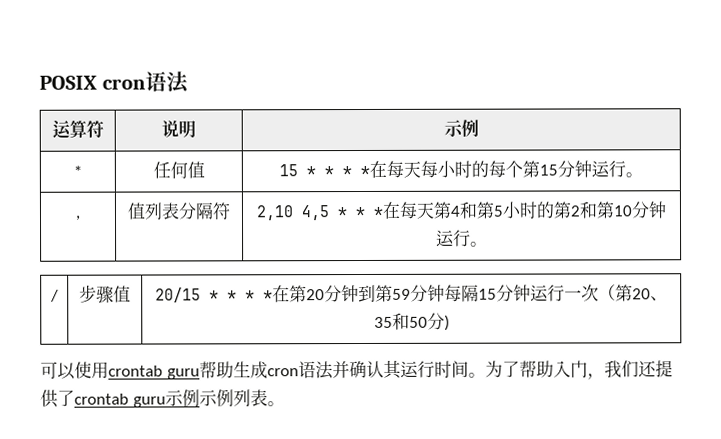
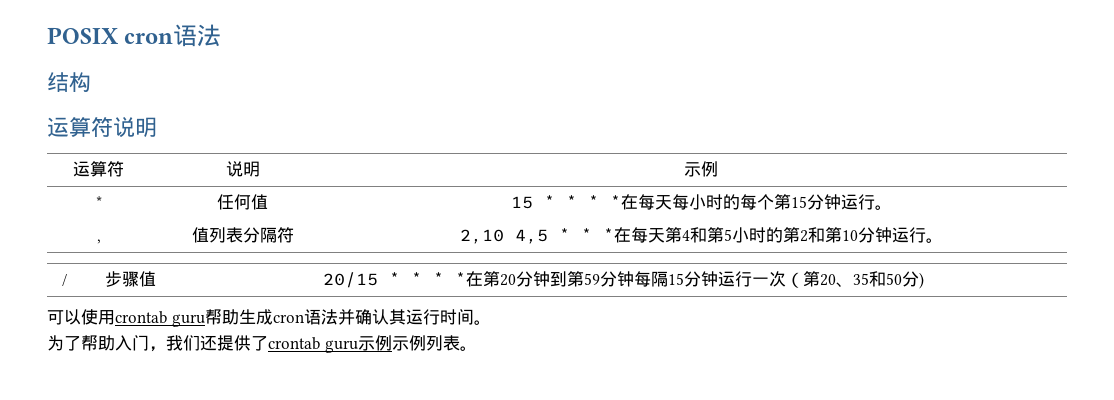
+ 结构
+ 运算符说明
- 可以使用crontab guru帮助生成cron语法并确认其运行时间。为了帮助入门，我们还提供了crontab guru示例示例列表。
+ 可以使用crontab guru帮助生成cron语法并确认其运行时间。
+ 为了帮助入门，我们还提供了crontab guru示例示例列表。

